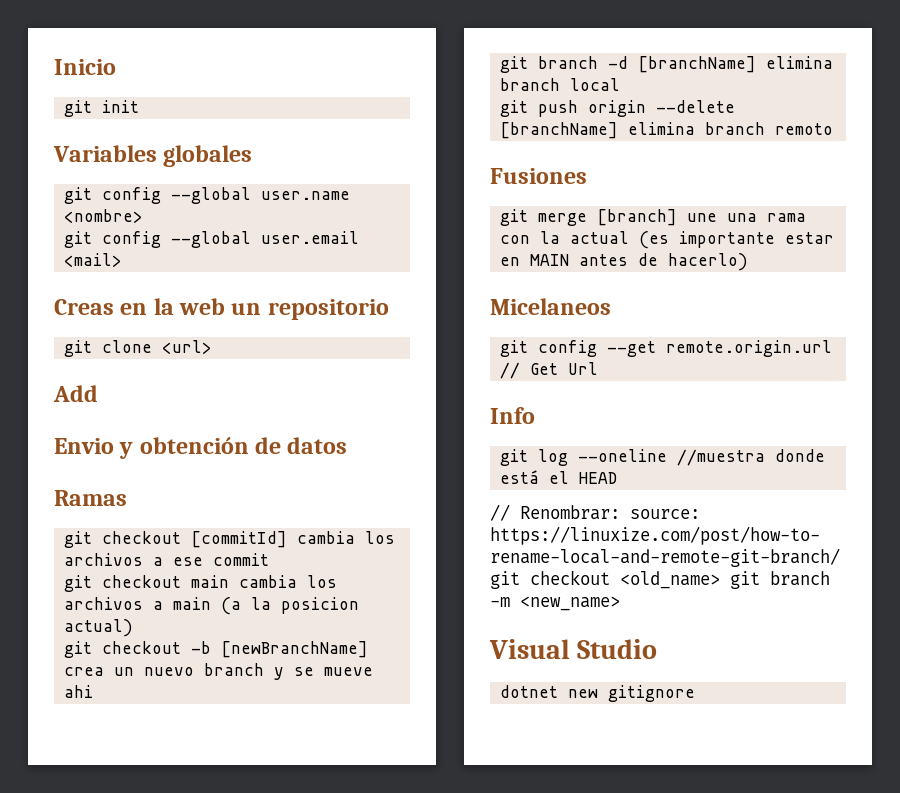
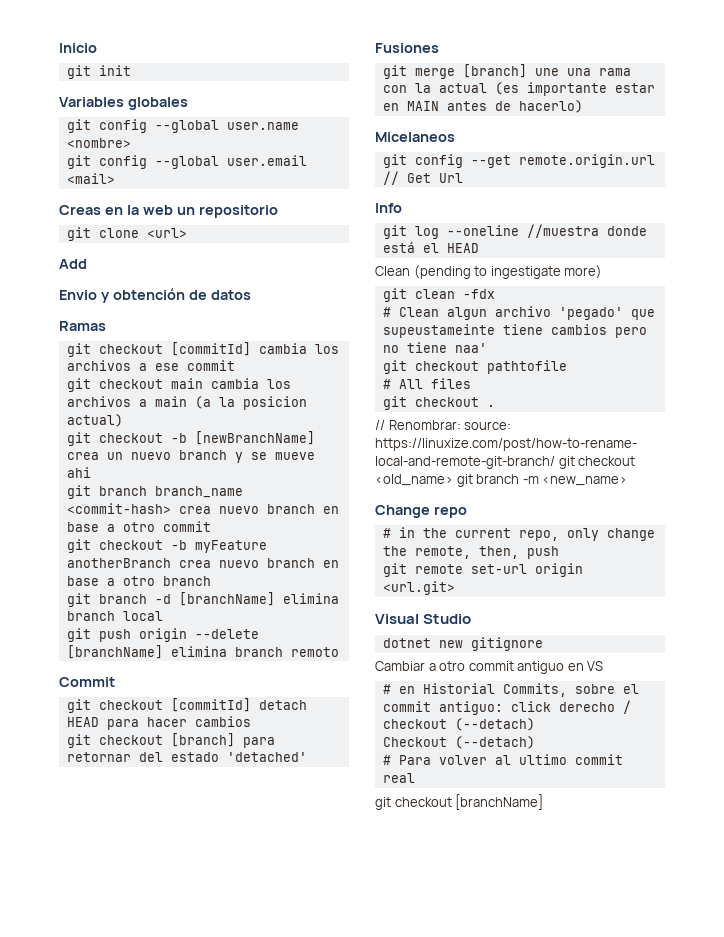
+ git branch branch_name <commit-hash> crea nuevo branch en base a otro commit
+ git checkout -b myFeature anotherBranch crea nuevo branch en base a otro branch
+ Commit
+ git checkout [commitId] detach HEAD para hacer cambios
+ git checkout [branch] para retornar del estado 'detached'
+ Clean (pending to ingestigate more)
+ git clean -fdx
+ # Clean algun archivo 'pegado' que supeustameinte tiene cambios pero no tiene naa'
+ git checkout pathtofile
+ # All files
+ git checkout .
+ Change repo
+ # in the current repo, only change the remote, then, push
+ git remote set-url origin <url.git>
+ Cambiar a otro commit antiguo en VS
+ # en Historial Commits, sobre el commit antiguo: click derecho / checkout (--detach)
+ Checkout (--detach)
+ # Para volver al ultimo commit real
+ git checkout [branchName]

